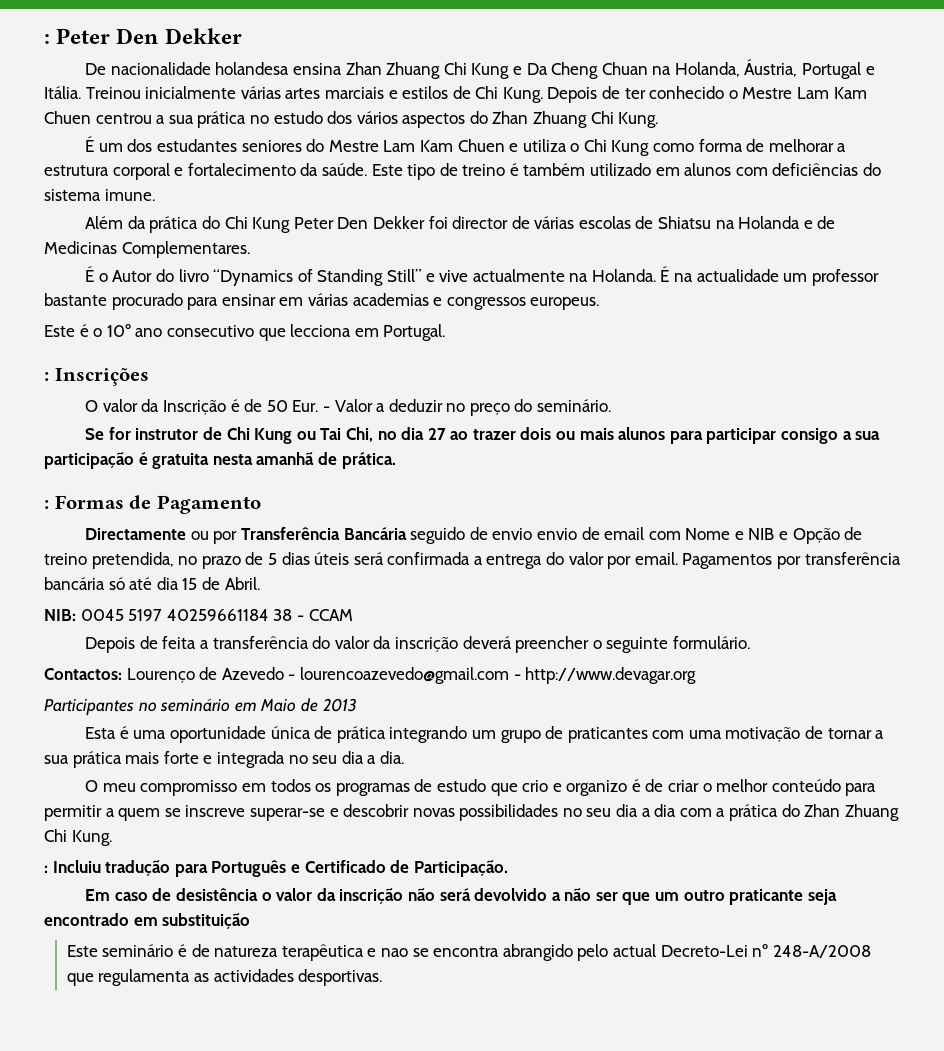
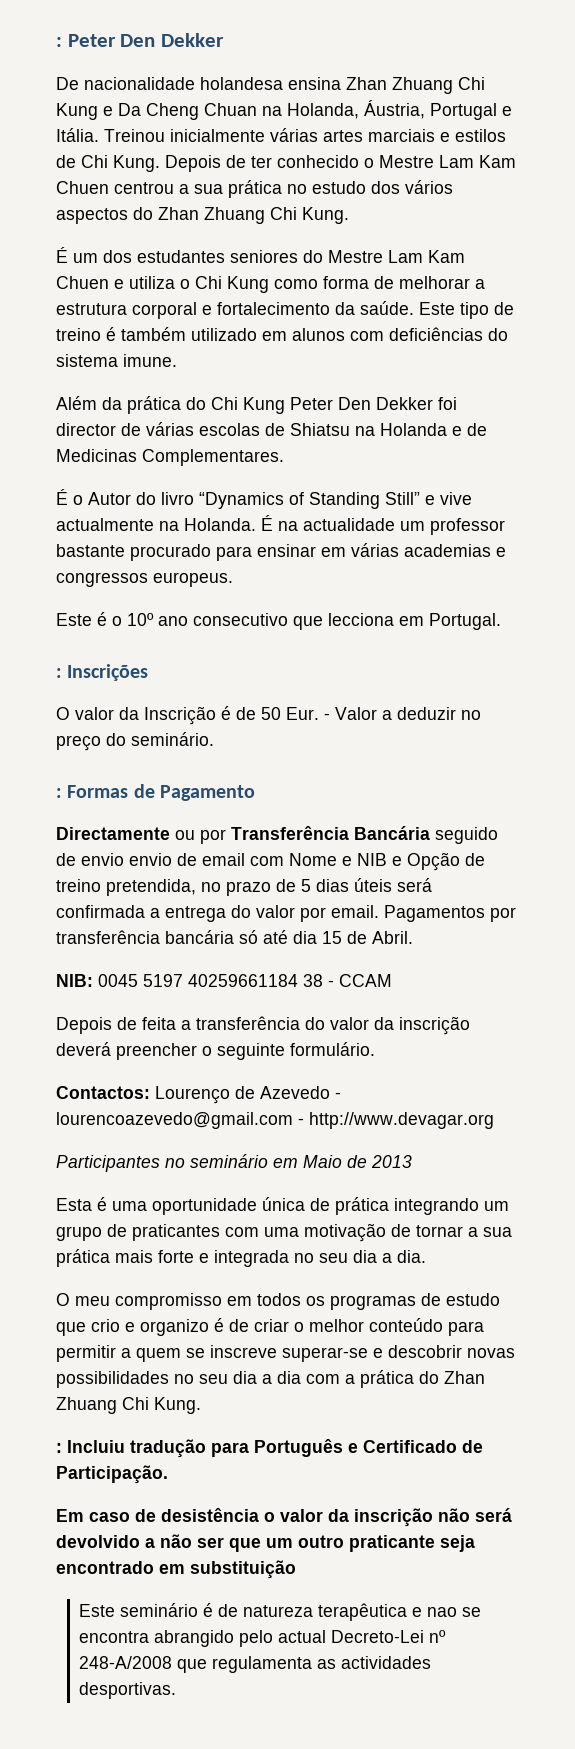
- Se for instrutor de Chi Kung ou Tai Chi, no dia 27 ao trazer dois ou mais alunos para participar consigo a sua participação é gratuita nesta amanhã de prática.

